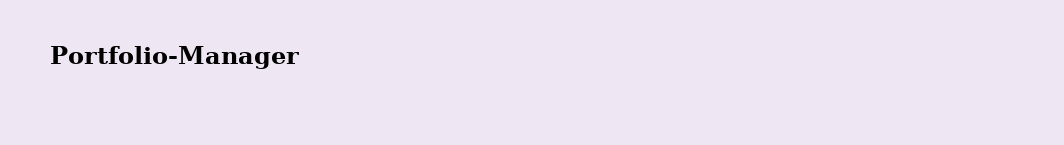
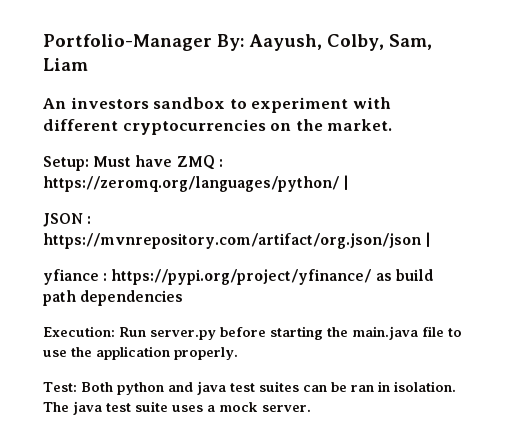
- Portfolio-Manager
+ Portfolio-Manager By: Aayush, Colby, Sam, Liam
+ An investors sandbox to experiment with different cryptocurrencies on the market.
+ Setup: Must have ZMQ : https://zeromq.org/languages/python/ |
+ JSON : https://mvnrepository.com/artifact/org.json/json |
+ yfiance : https://pypi.org/project/yfinance/ as build path dependencies
+ Execution: Run server.py before starting the main.java file to use the application properly.
+ Test: Both python and java test suites can be ran in isolation. The java test suite uses a mock server.

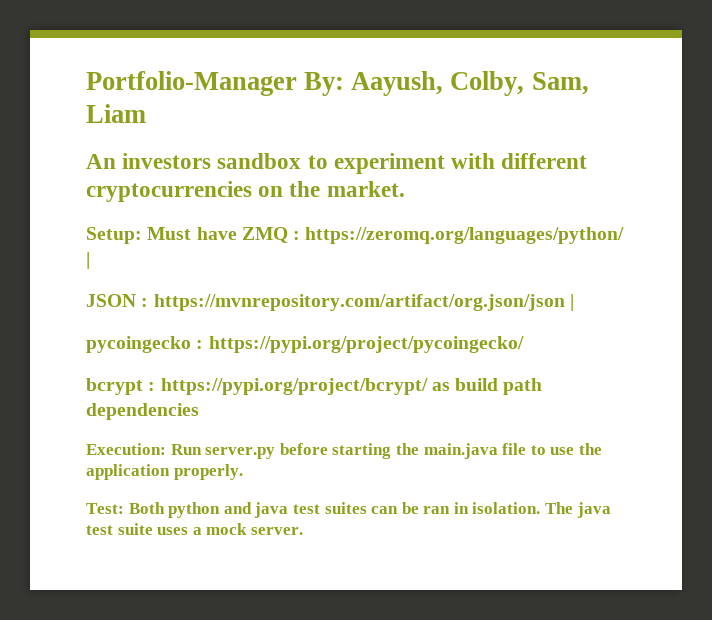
- yfiance : https://pypi.org/project/yfinance/ as build path dependencies
+ pycoingecko : https://pypi.org/project/pycoingecko/
+ bcrypt : https://pypi.org/project/bcrypt/ as build path dependencies

